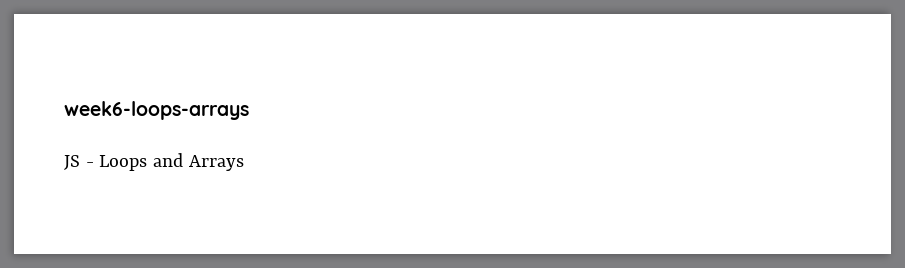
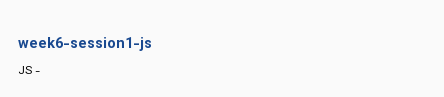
- week6-loops-arrays
+ week6-session1-js
- JS - Loops and Arrays
+ JS -

